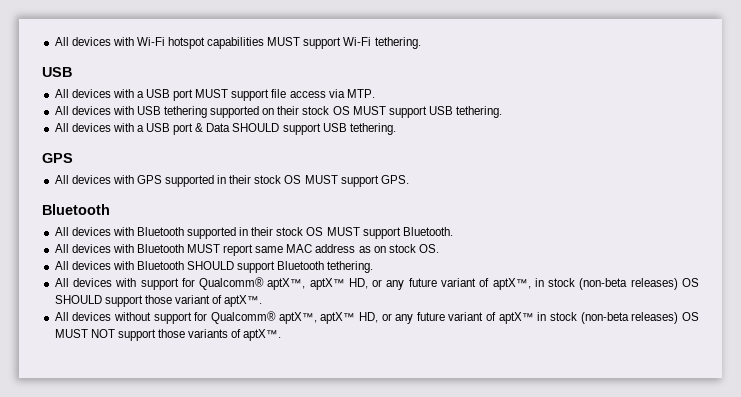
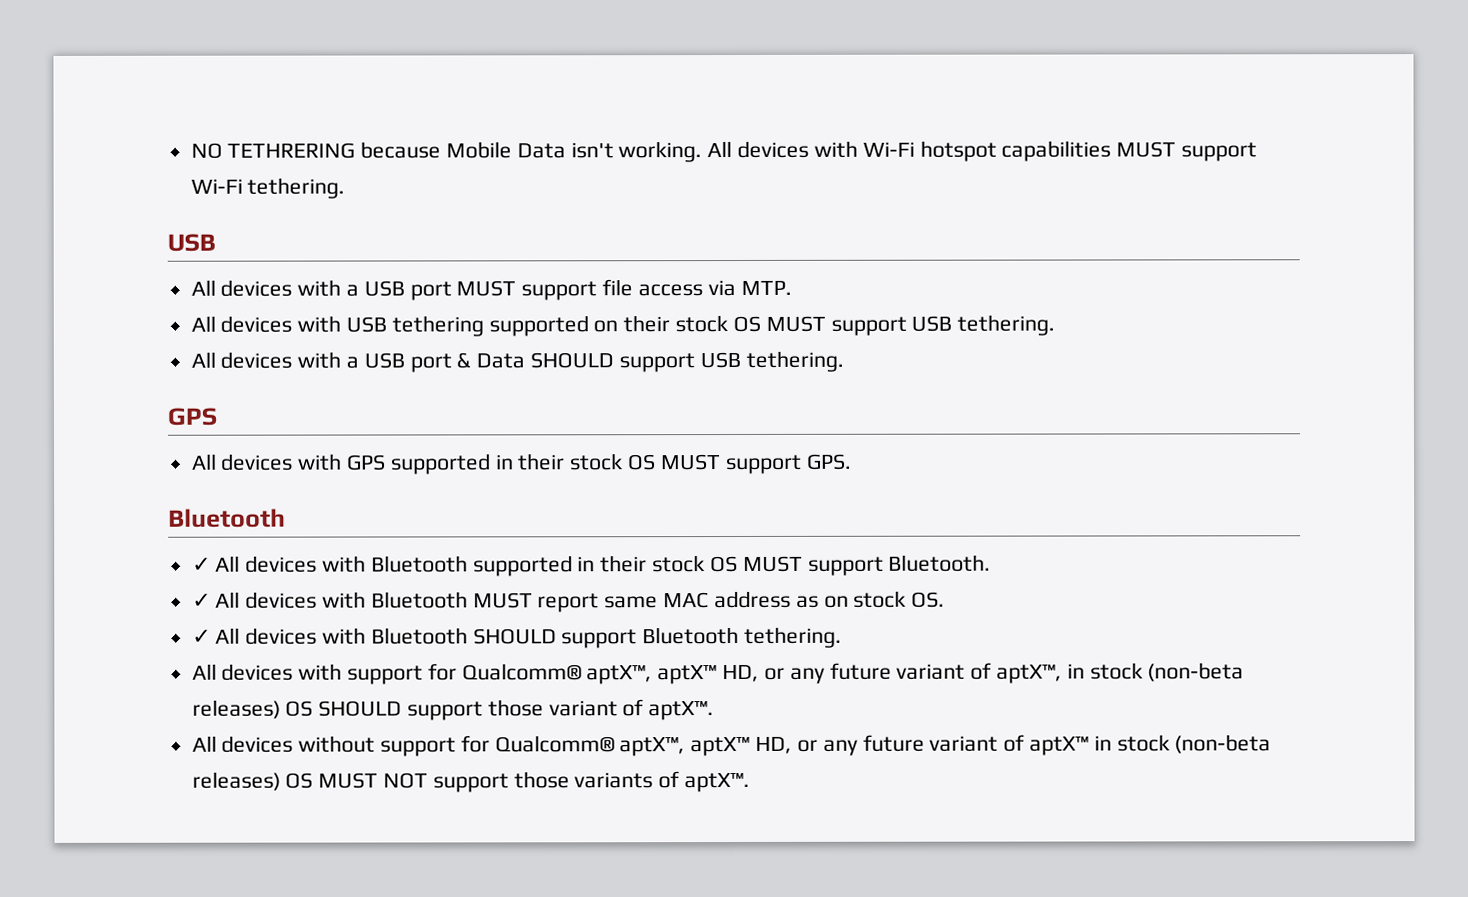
+ NO TETHRERING because Mobile Data isn't working.
- All devices with Bluetooth supported in their stock OS MUST support Bluetooth.
+ ✓ All devices with Bluetooth supported in their stock OS MUST support Bluetooth.
- All devices with Bluetooth MUST report same MAC address as on stock OS.
+ ✓ All devices with Bluetooth MUST report same MAC address as on stock OS.
- All devices with Bluetooth SHOULD support Bluetooth tethering.
+ ✓ All devices with Bluetooth SHOULD support Bluetooth tethering.

